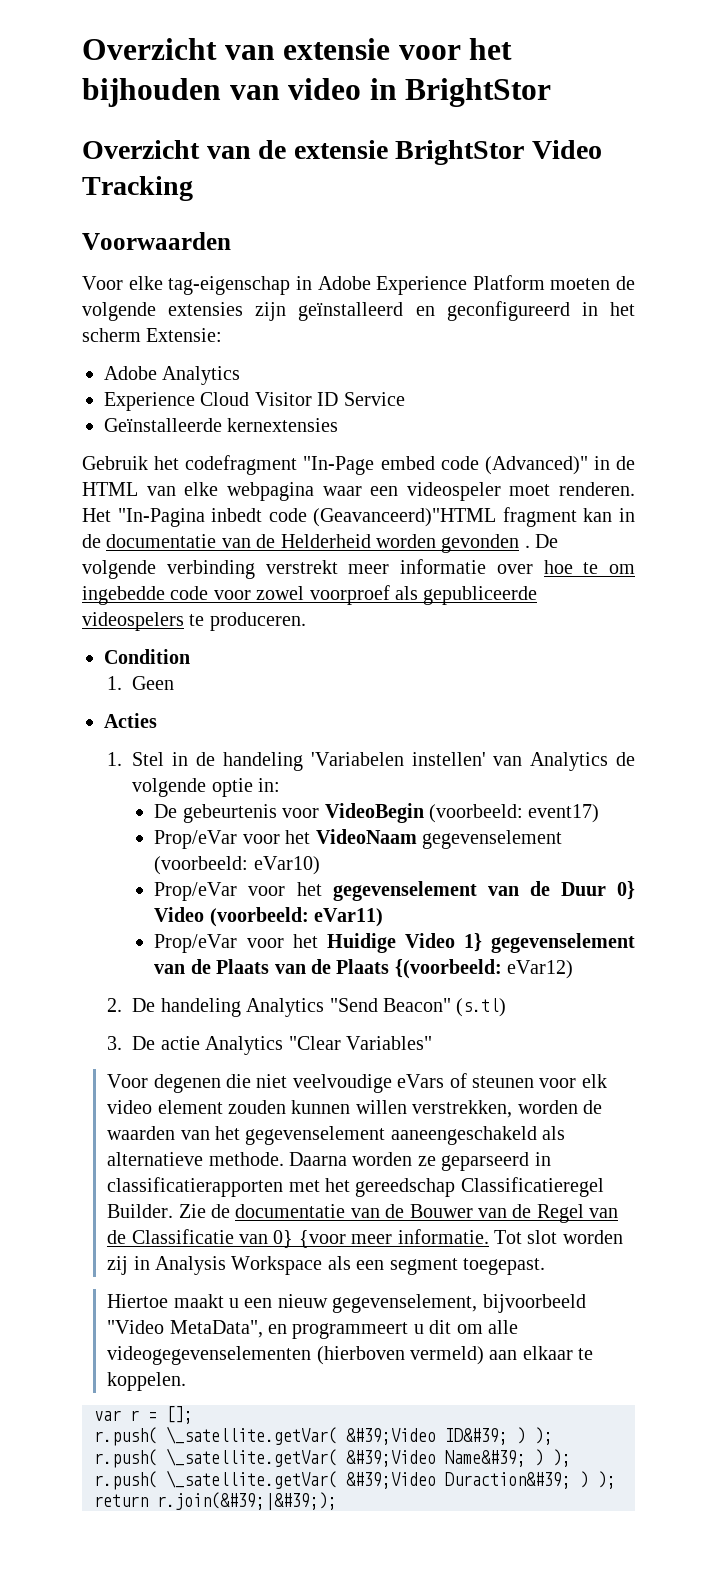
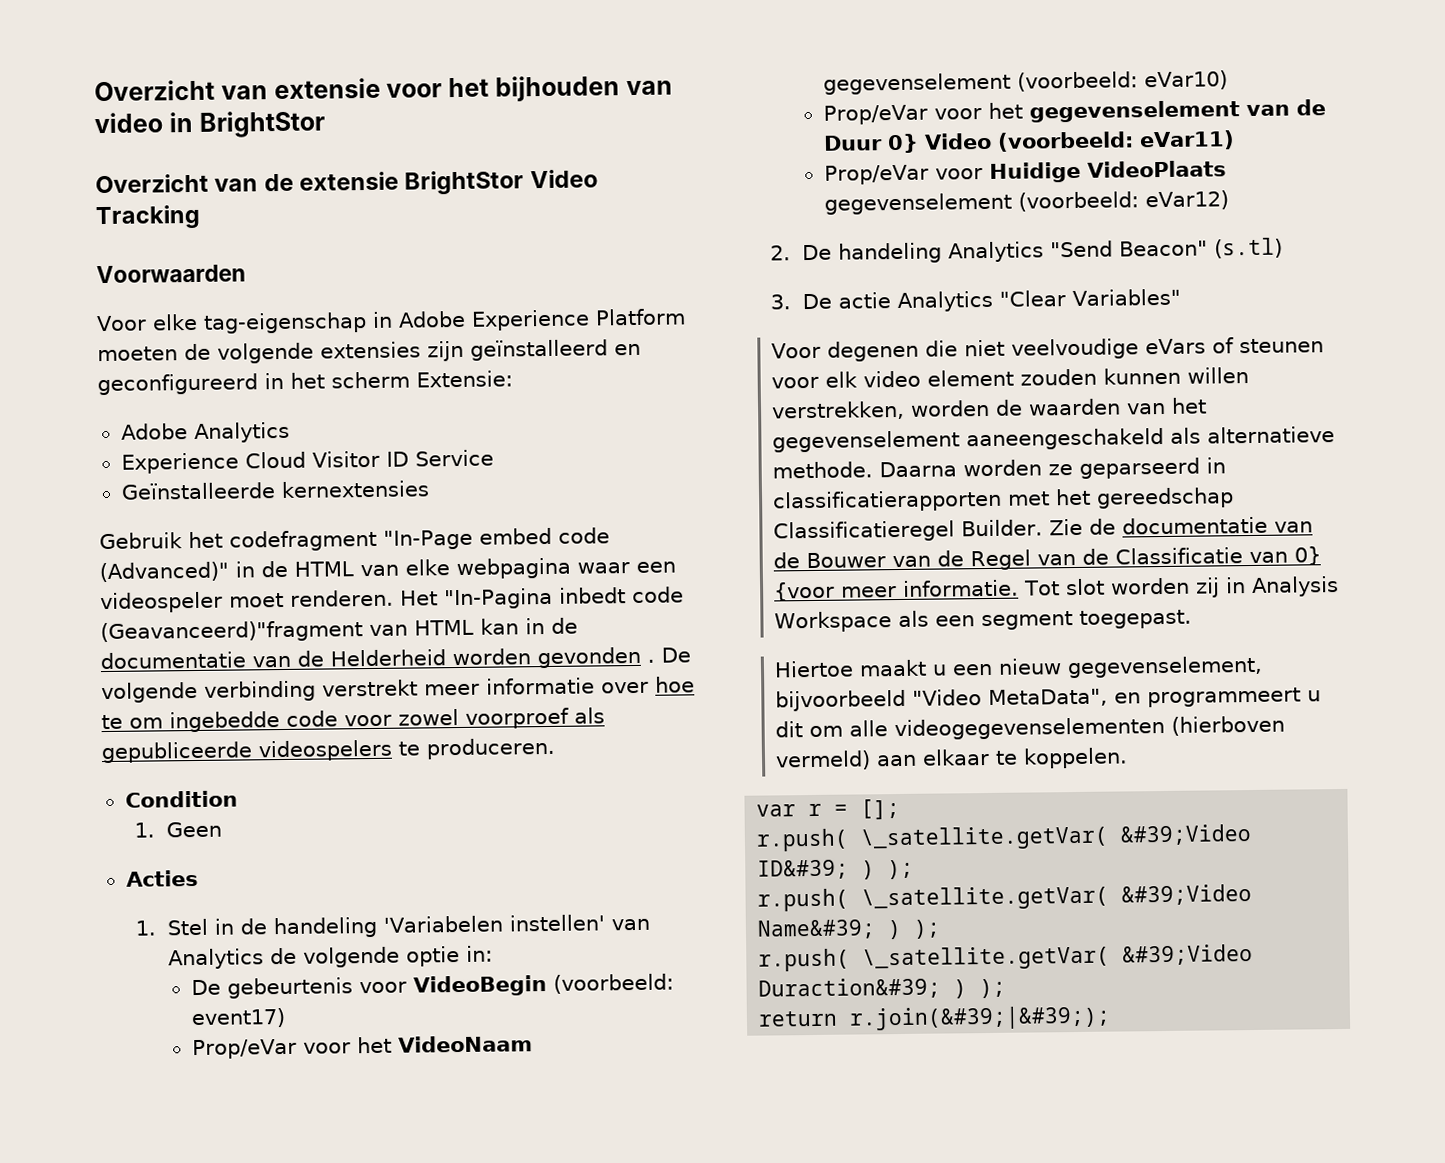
- Het "In-Pagina inbedt code (Geavanceerd)"HTML fragment kan in de documentatie van de Helderheid worden gevonden .
+ Het "In-Pagina inbedt code (Geavanceerd)"fragment van HTML kan in de documentatie van de Helderheid worden gevonden .
- Prop/eVar voor het Huidige Video 1} gegevenselement van de Plaats van de Plaats {(voorbeeld: eVar12)
+ Prop/eVar voor Huidige VideoPlaats gegevenselement (voorbeeld: eVar12)

